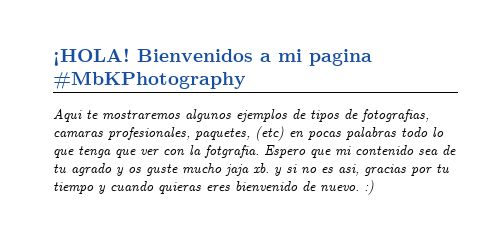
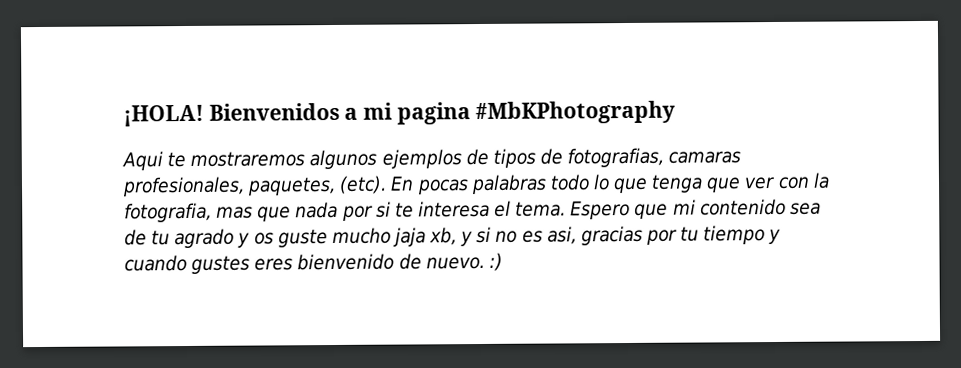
- Aqui te mostraremos algunos ejemplos de tipos de fotografias, camaras profesionales, paquetes, (etc) en pocas palabras todo lo que tenga que ver con la fotgrafia.
+ Aqui te mostraremos algunos ejemplos de tipos de fotografias, camaras profesionales, paquetes, (etc). En pocas palabras todo lo que tenga que ver con la fotografia, mas que nada por si te interesa el tema.
- Espero que mi contenido sea de tu agrado y os guste mucho jaja xb. y si no es asi, gracias por tu tiempo y cuando quieras eres bienvenido de nuevo. :)
+ Espero que mi contenido sea de tu agrado y os guste mucho jaja xb, y si no es asi, gracias por tu tiempo y cuando gustes eres bienvenido de nuevo. :)

